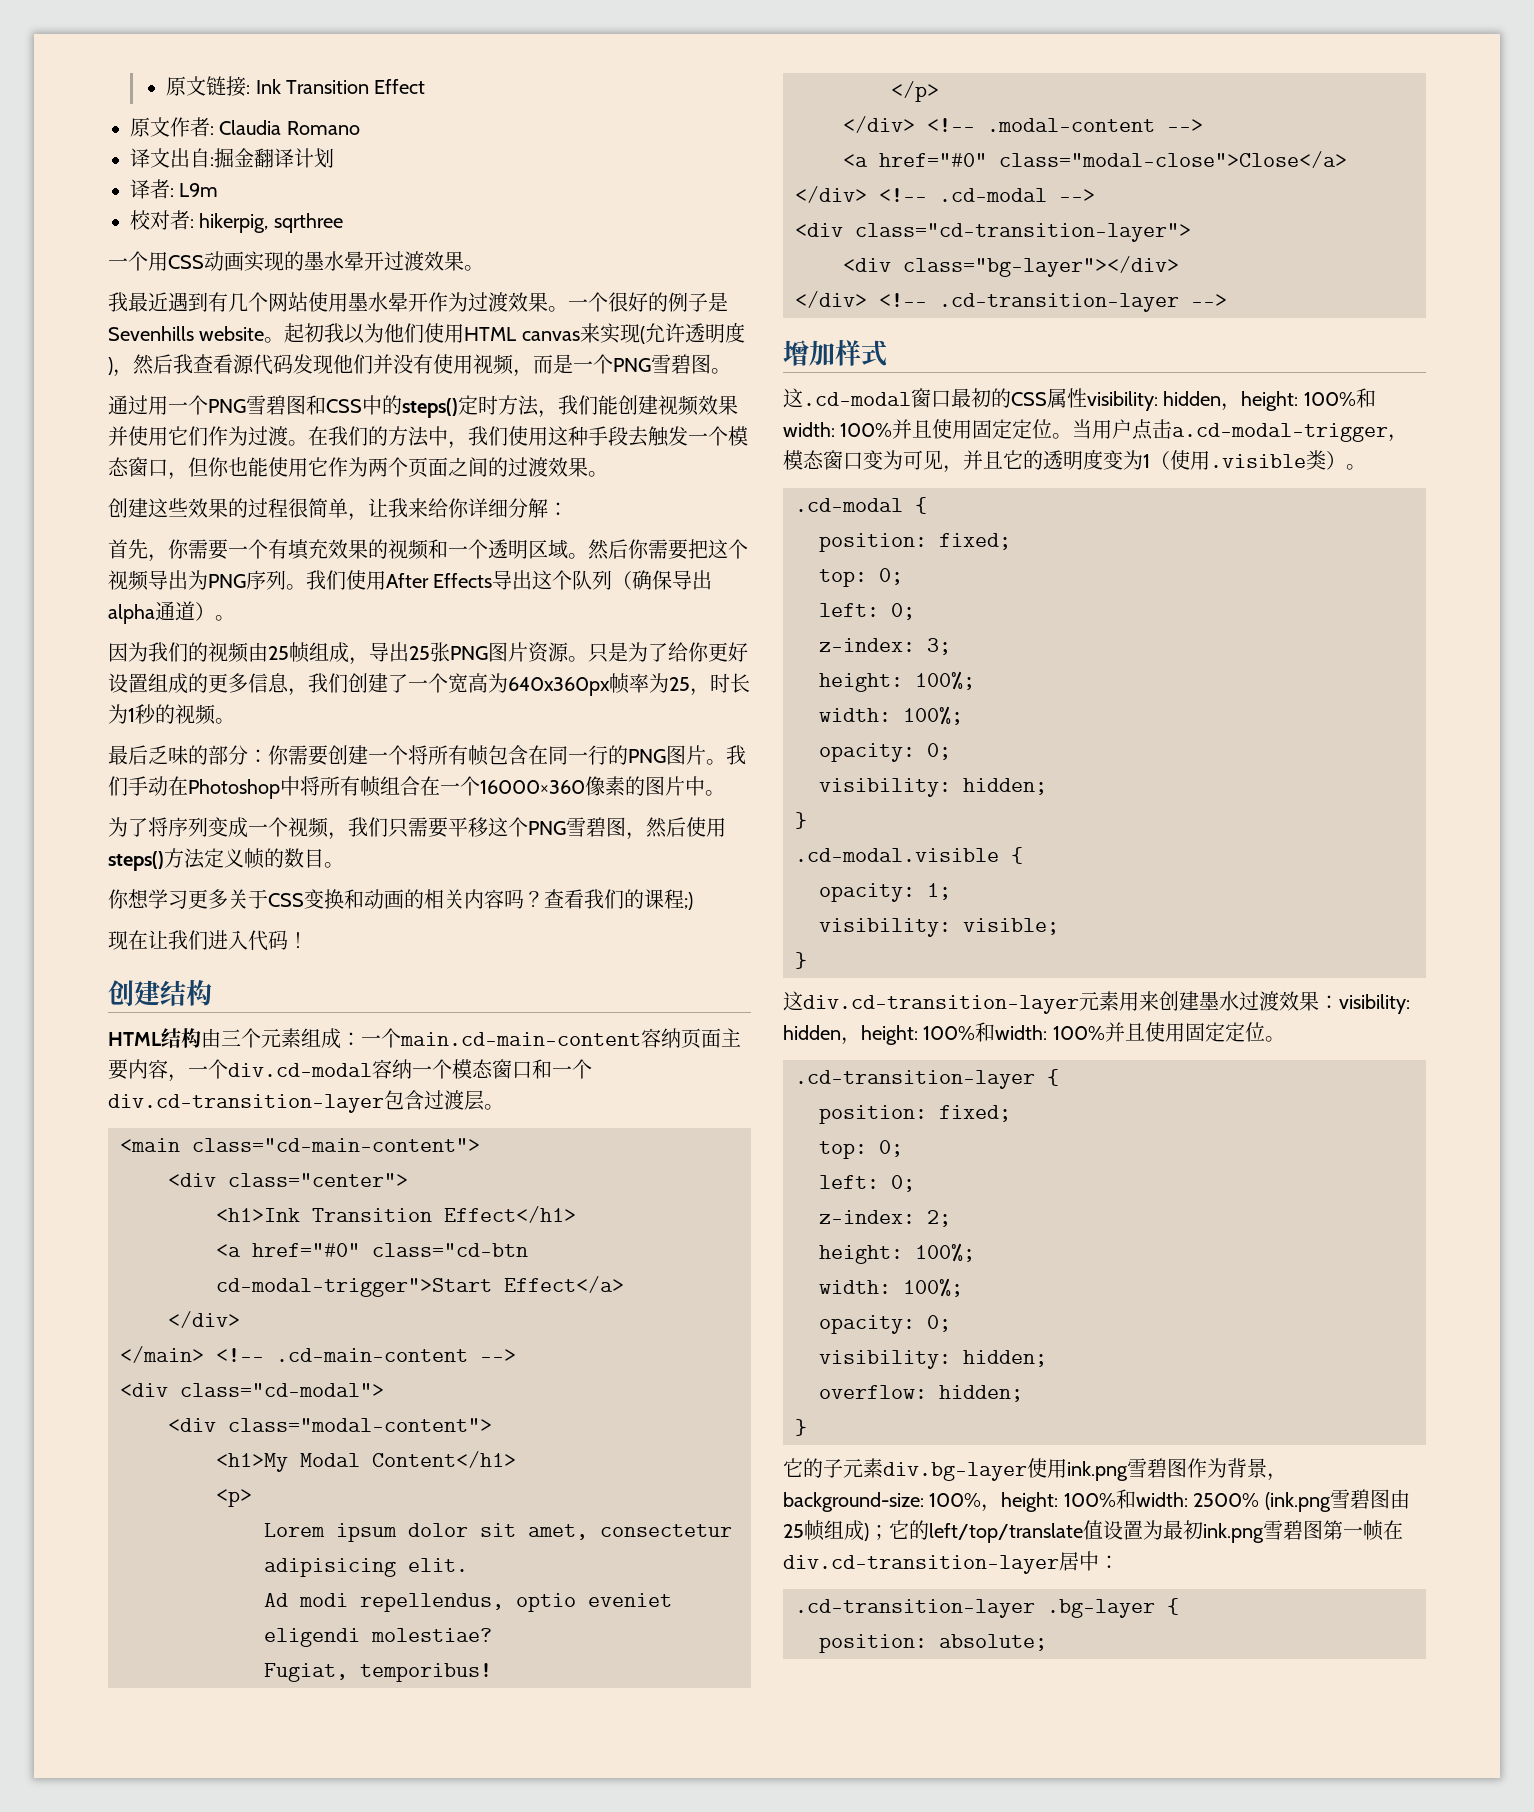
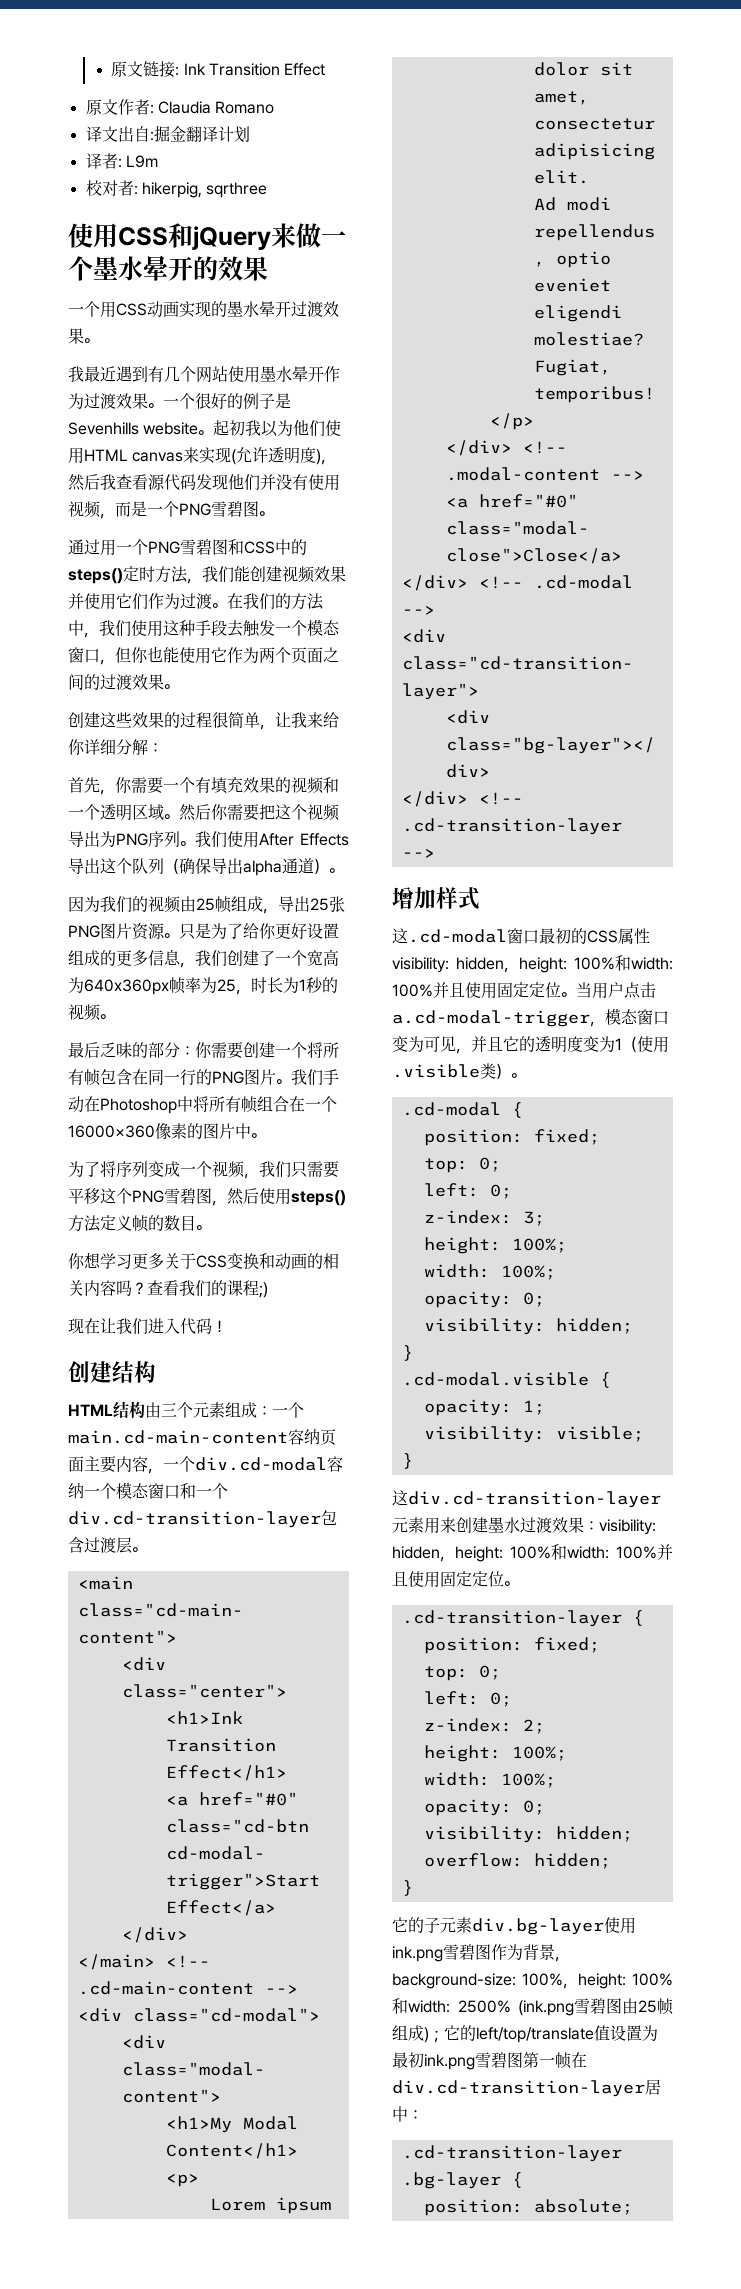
+ 使用CSS和jQuery来做一个墨水晕开的效果

